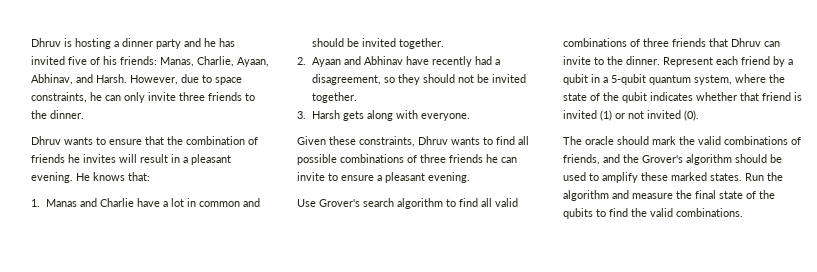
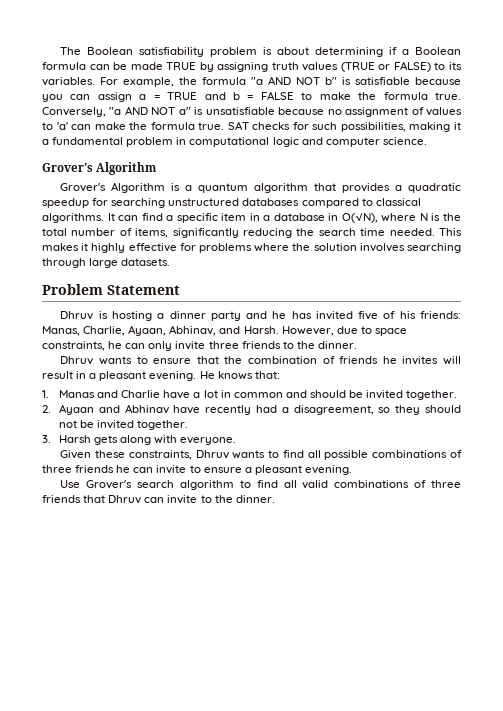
+ The Boolean satisfiability problem is about determining if a Boolean formula can be made TRUE by assigning truth values (TRUE or FALSE) to its variables. For example, the formula "a AND NOT b" is satisfiable because you can assign a = TRUE and b = FALSE to make the formula true. Conversely, "a AND NOT a" is unsatisfiable because no assignment of values to 'a' can make the formula true. SAT checks for such possibilities, making it a fundamental problem in computational logic and computer science.
+ Grover's Algorithm
+ Grover's Algorithm is a quantum algorithm that provides a quadratic speedup for searching unstructured databases compared to classical algorithms. It can find a specific item in a database in O(√N), where N is the total number of items, significantly reducing the search time needed. This makes it highly effective for problems where the solution involves searching through large datasets.
+ Problem Statement
- Represent each friend by a qubit in a 5-qubit quantum system, where the state of the qubit indicates whether that friend is invited (1) or not invited (0).
- The oracle should mark the valid combinations of friends, and the Grover's algorithm should be used to amplify these marked states. Run the algorithm and measure the final state of the qubits to find the valid combinations.

